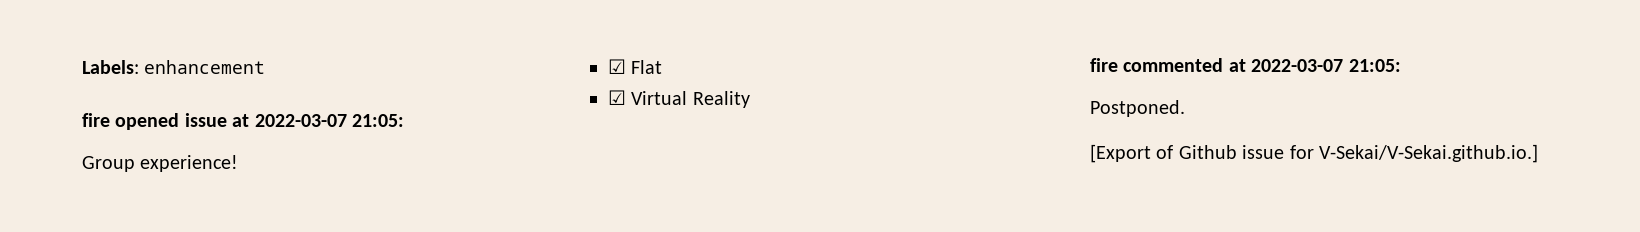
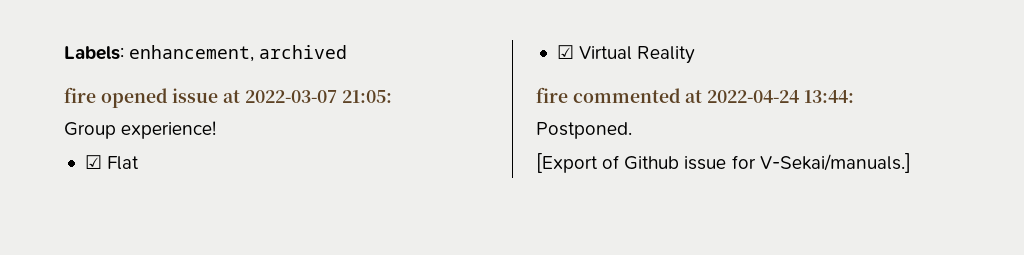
- Labels: enhancement
+ Labels: enhancement, archived
- fire commented at 2022-03-07 21:05:
+ fire commented at 2022-04-24 13:44:
- [Export of Github issue for V-Sekai/V-Sekai.github.io.]
+ [Export of Github issue for V-Sekai/manuals.]

